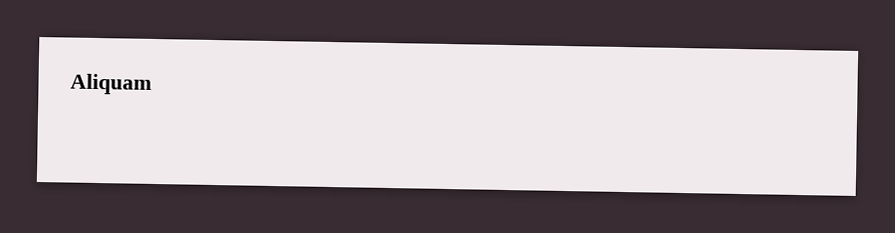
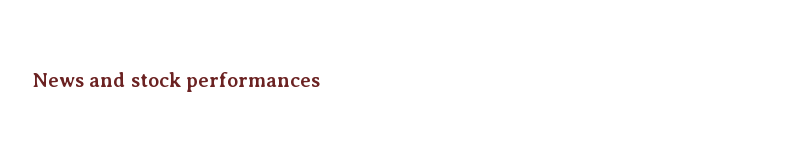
- Aliquam
+ News and stock performances

